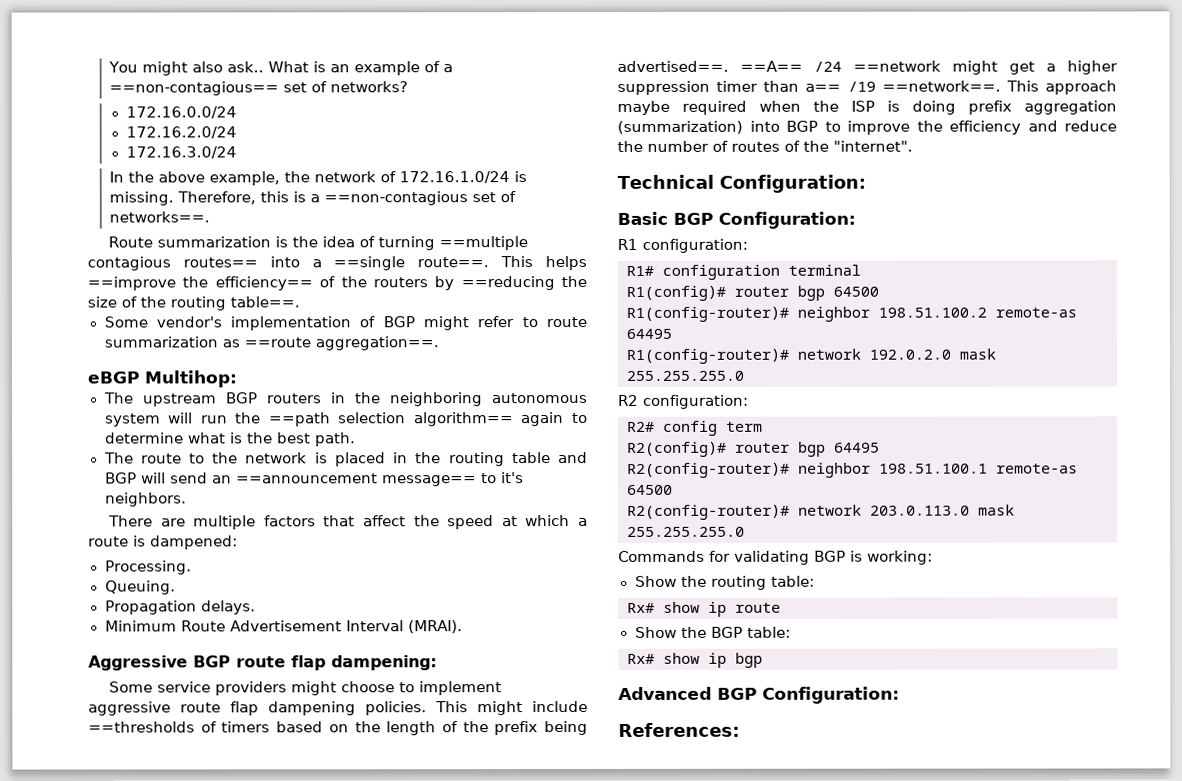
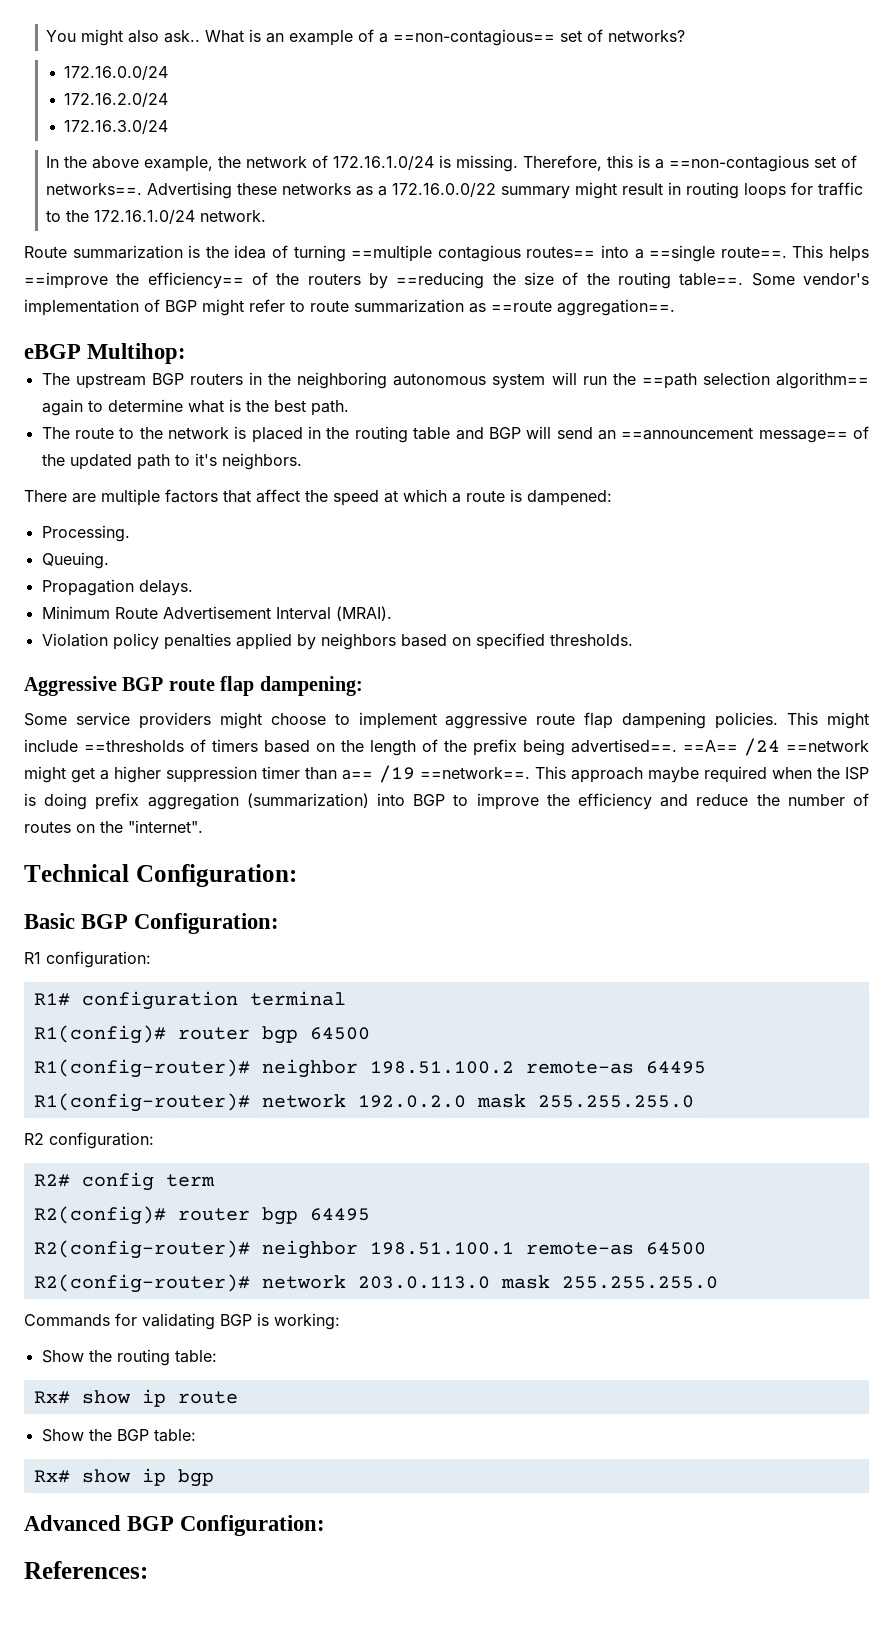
+ Advertising these networks as a 172.16.0.0/22 summary might result in routing loops for traffic to the 172.16.1.0/24 network.
- This helps ==improve the efficiency== of the routers by ==reducing the size of the routing table==.
- Some vendor's implementation of BGP might refer to route summarization as ==route aggregation==.
+ This helps ==improve the efficiency== of the routers by ==reducing the size of the routing table==. Some vendor's implementation of BGP might refer to route summarization as ==route aggregation==.
- The route to the network is placed in the routing table and BGP will send an ==announcement message== to it's neighbors.
+ The route to the network is placed in the routing table and BGP will send an ==announcement message== of the updated path to it's neighbors.
+ Violation policy penalties applied by neighbors based on specified thresholds.
- This approach maybe required when the ISP is doing prefix aggregation (summarization) into BGP to improve the efficiency and reduce the number of routes of the "internet".
+ This approach maybe required when the ISP is doing prefix aggregation (summarization) into BGP to improve the efficiency and reduce the number of routes on the "internet".

